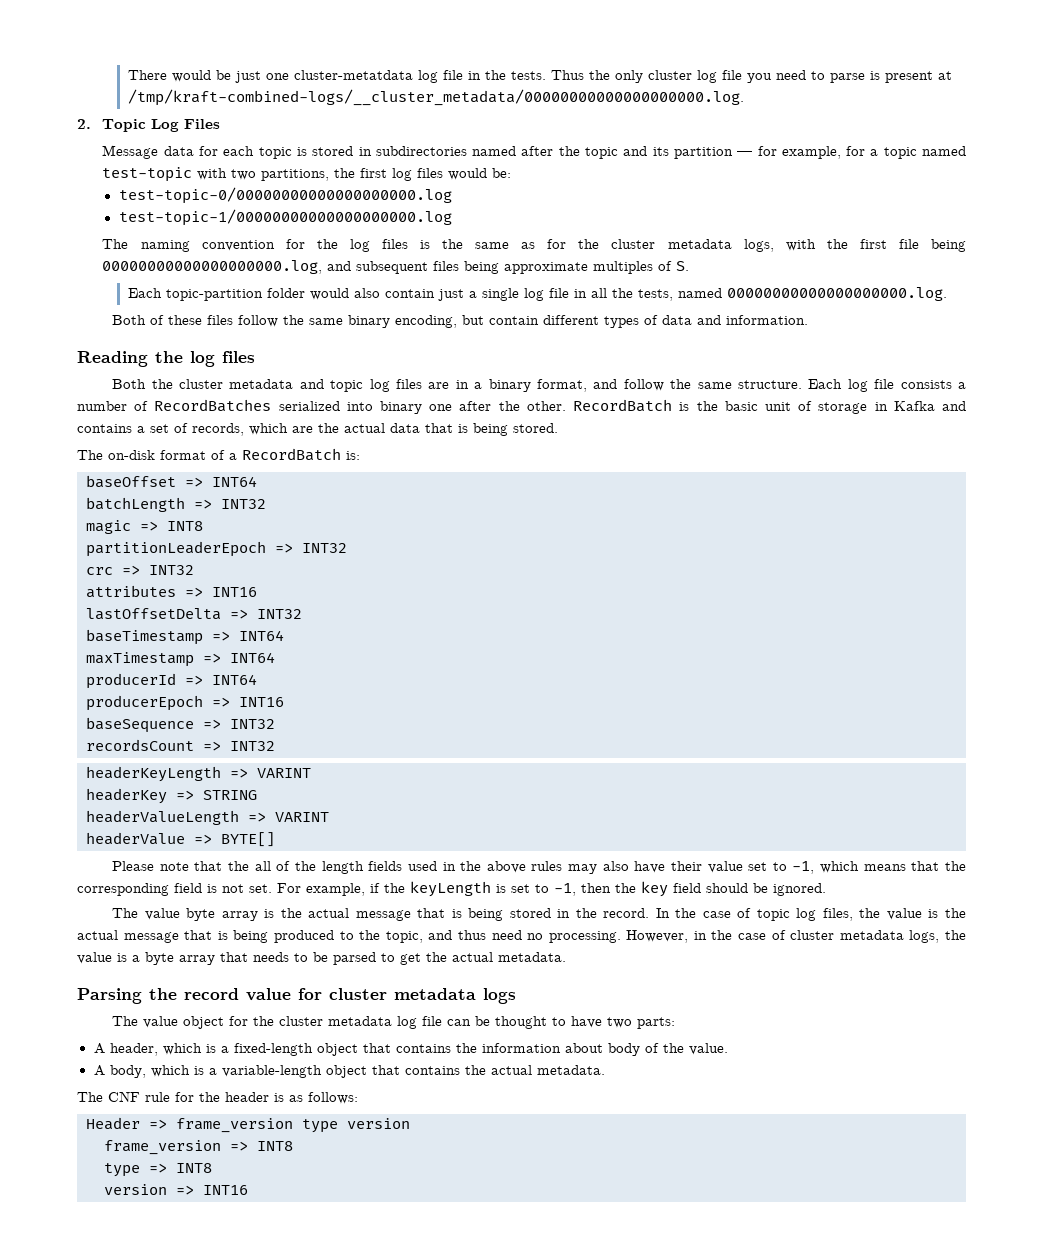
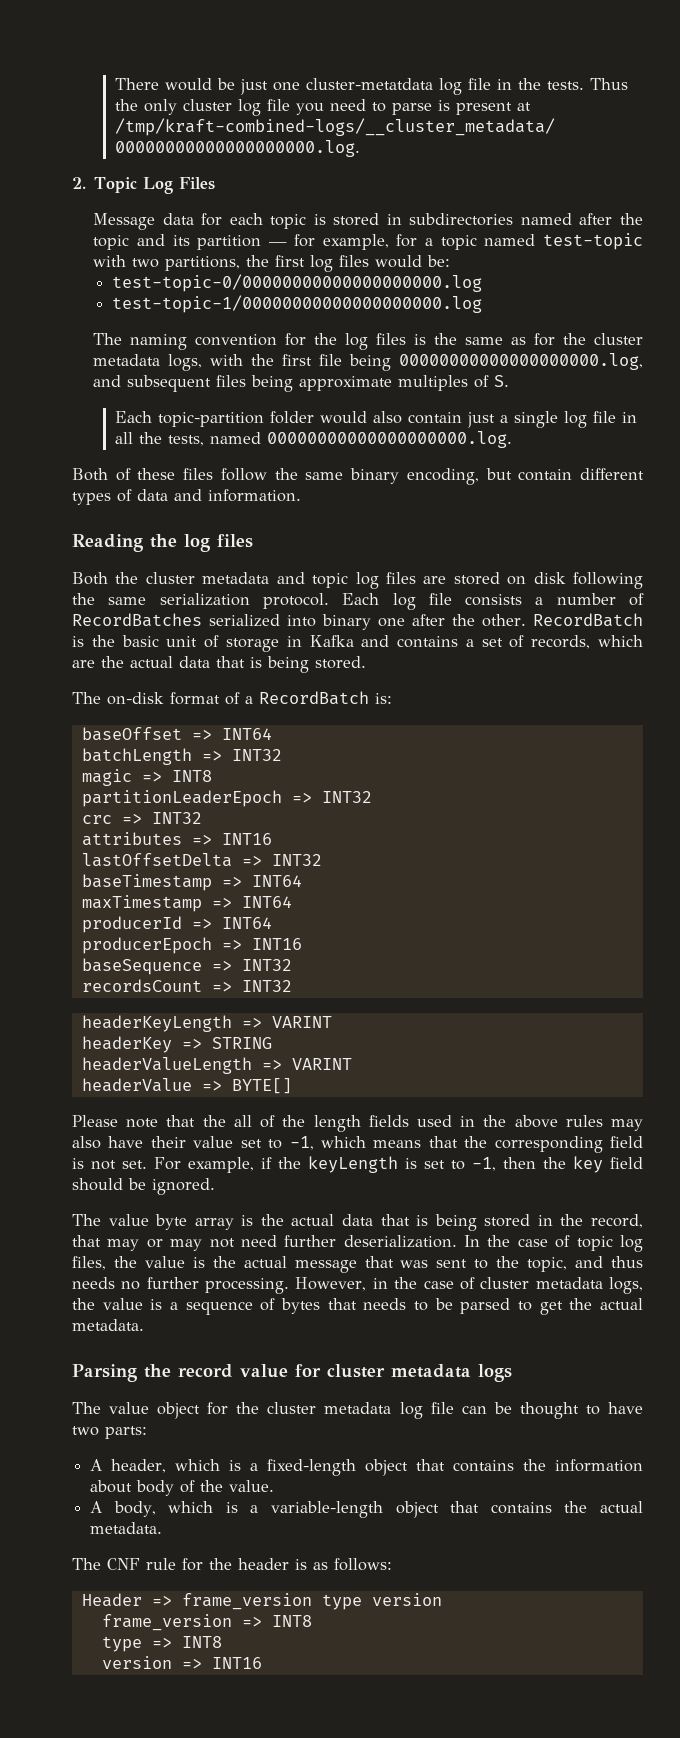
- Both the cluster metadata and topic log files are in a binary format, and follow the same structure.
+ Both the cluster metadata and topic log files are stored on disk following the same serialization protocol.
- The value byte array is the actual message that is being stored in the record.
+ The value byte array is the actual data that is being stored in the record, that may or may not need further deserialization.
- In the case of topic log files, the value is the actual message that is being produced to the topic, and thus need no processing.
+ In the case of topic log files, the value is the actual message that was sent to the topic, and thus needs no further processing.
- However, in the case of cluster metadata logs, the value is a byte array that needs to be parsed to get the actual metadata.
+ However, in the case of cluster metadata logs, the value is a sequence of bytes that needs to be parsed to get the actual metadata.

